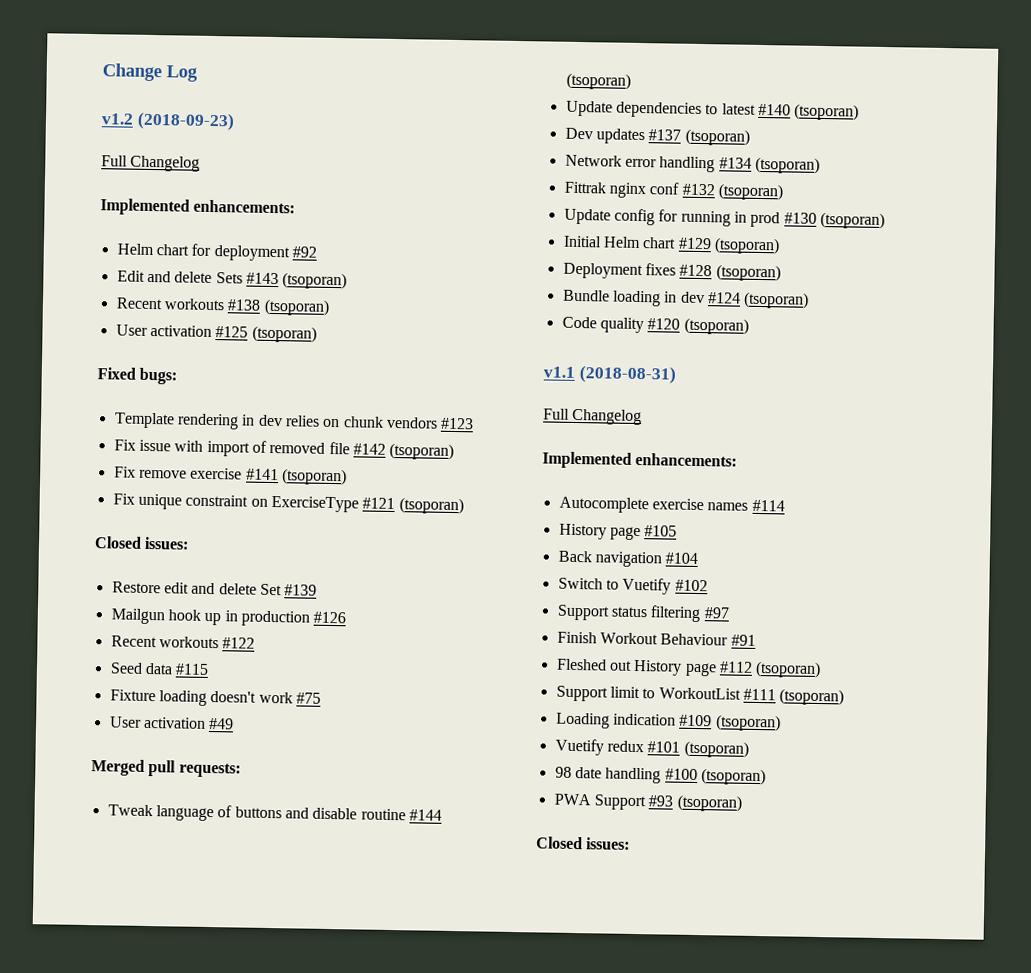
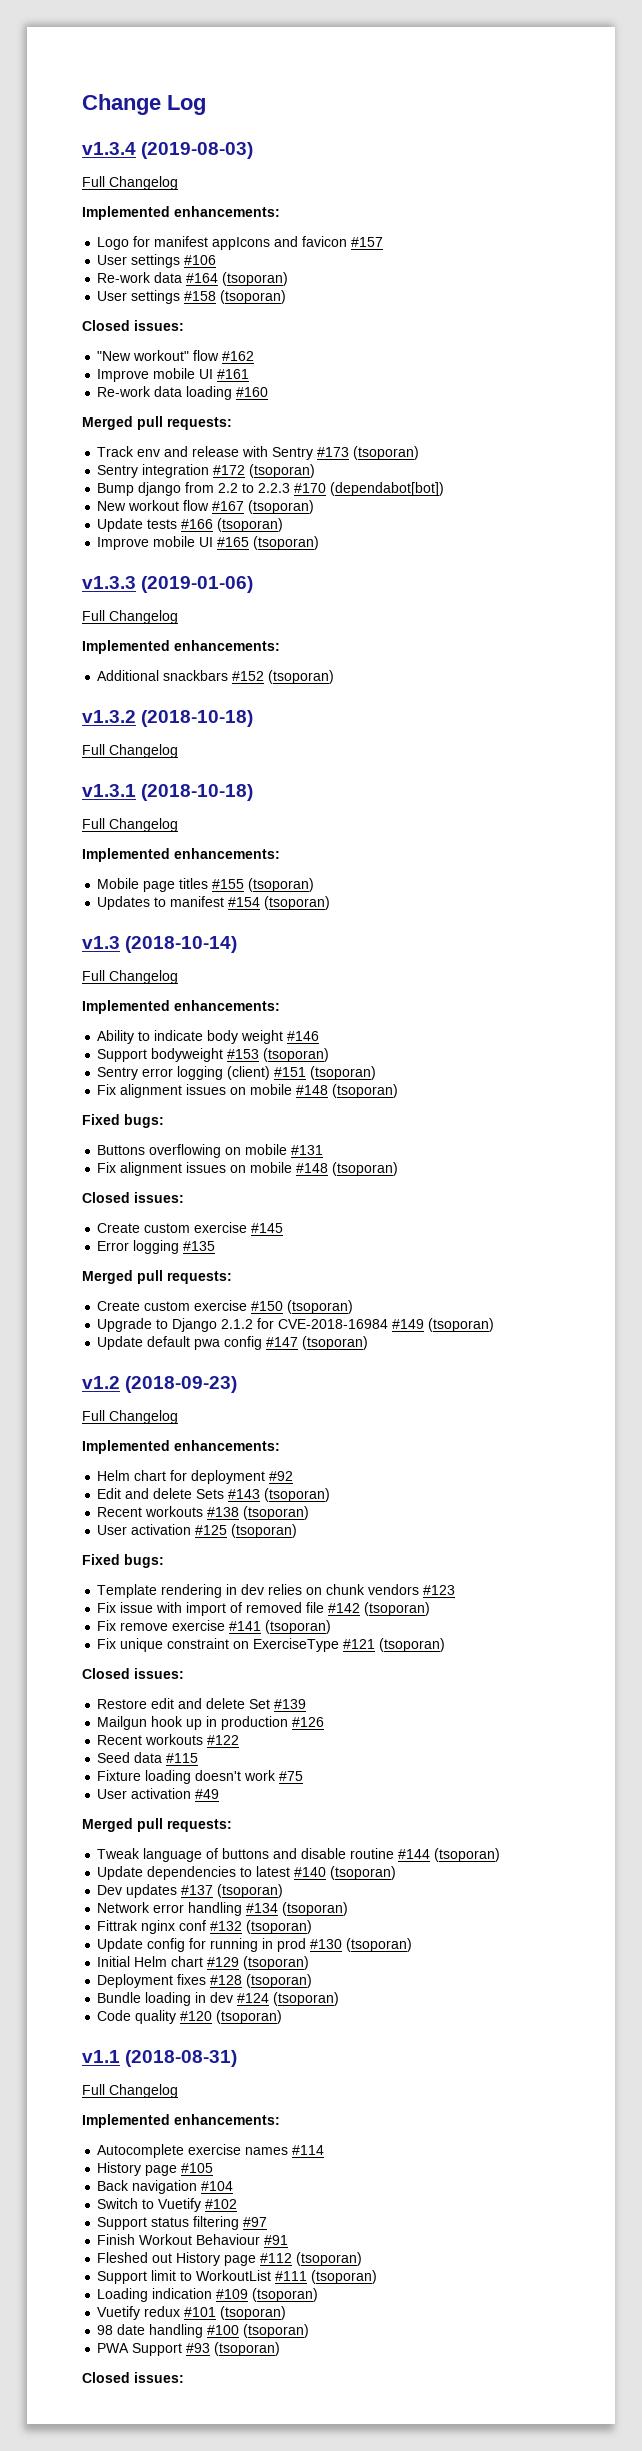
+ v1.3.4 (2019-08-03)
+ Full Changelog
+ Implemented enhancements:
+ Logo for manifest appIcons and favicon #157
+ User settings #106
+ Re-work data #164 (tsoporan)
+ User settings #158 (tsoporan)
+ Closed issues:
+ "New workout" flow #162
+ Improve mobile UI #161
+ Re-work data loading #160
+ Merged pull requests:
+ Track env and release with Sentry #173 (tsoporan)
+ Sentry integration #172 (tsoporan)
+ Bump django from 2.2 to 2.2.3 #170 (dependabot[bot])
+ New workout flow #167 (tsoporan)
+ Update tests #166 (tsoporan)
+ Improve mobile UI #165 (tsoporan)
+ v1.3.3 (2019-01-06)
+ Full Changelog
+ Implemented enhancements:
+ Additional snackbars #152 (tsoporan)
+ v1.3.2 (2018-10-18)
+ Full Changelog
+ v1.3.1 (2018-10-18)
+ Full Changelog
+ Implemented enhancements:
+ Mobile page titles #155 (tsoporan)
+ Updates to manifest #154 (tsoporan)
+ v1.3 (2018-10-14)
+ Full Changelog
+ Implemented enhancements:
+ Ability to indicate body weight #146
+ Support bodyweight #153 (tsoporan)
+ Sentry error logging (client) #151 (tsoporan)
+ Fix alignment issues on mobile #148 (tsoporan)
+ Fixed bugs:
+ Buttons overflowing on mobile #131
+ Fix alignment issues on mobile #148 (tsoporan)
+ Closed issues:
+ Create custom exercise #145
+ Error logging #135
+ Merged pull requests:
+ Create custom exercise #150 (tsoporan)
+ Upgrade to Django 2.1.2 for CVE-2018-16984 #149 (tsoporan)
+ Update default pwa config #147 (tsoporan)

